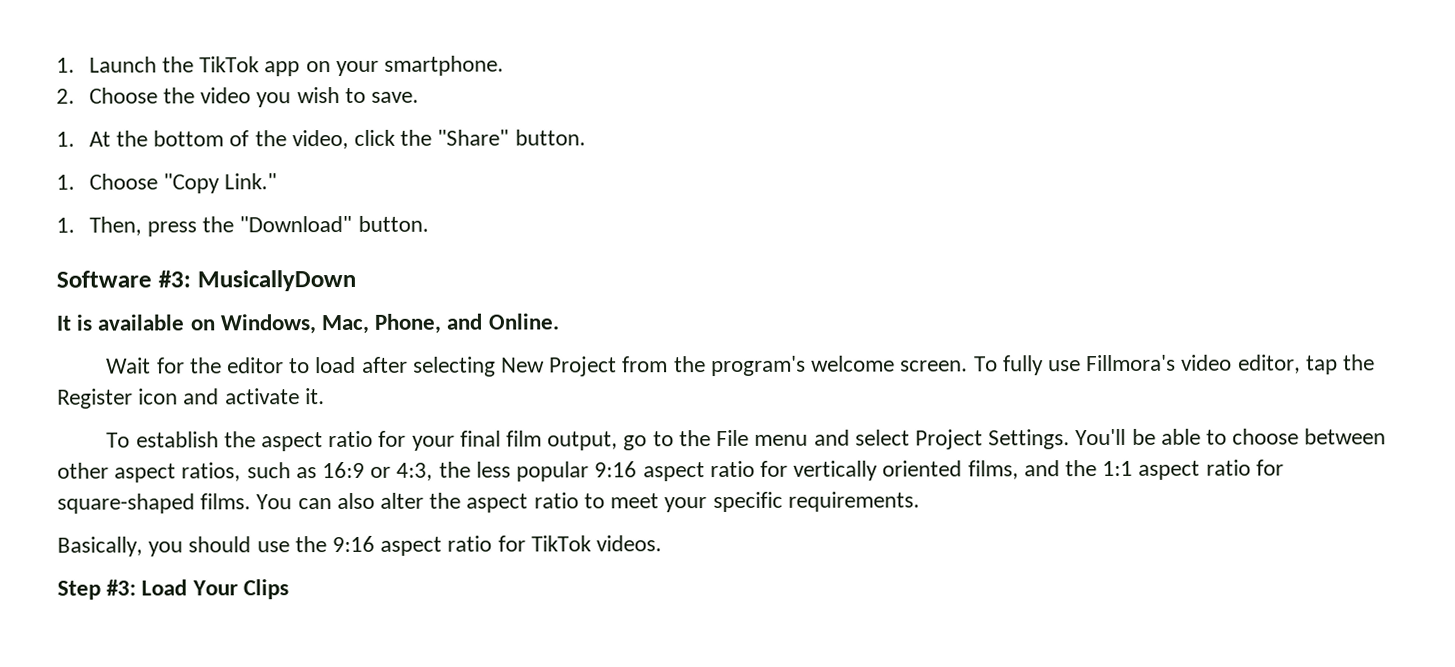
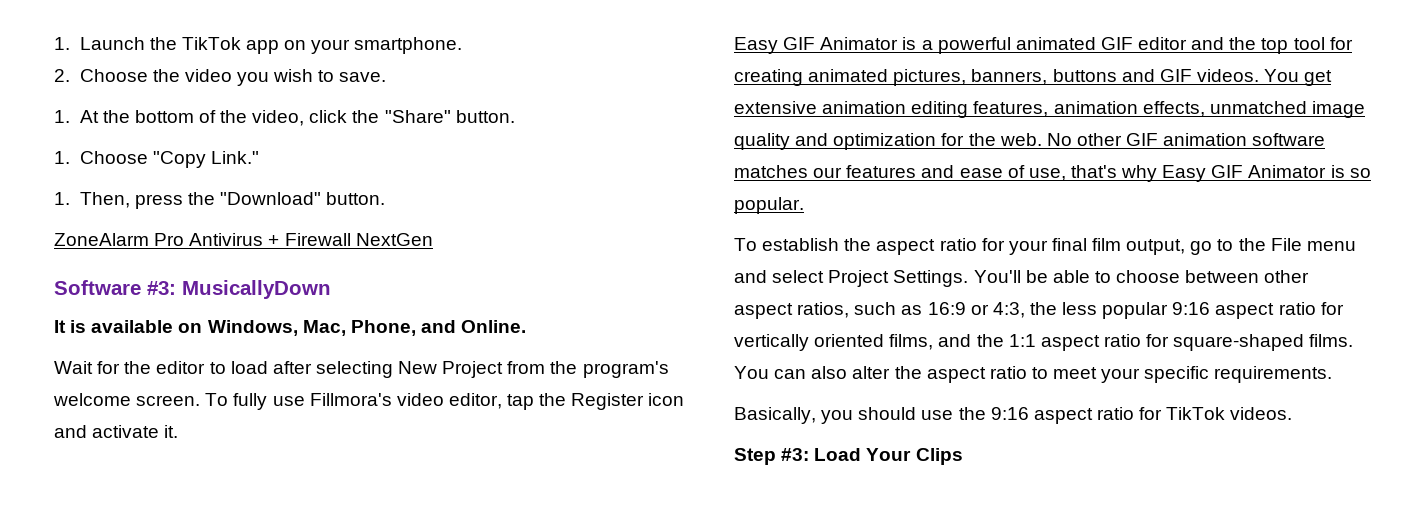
+ ZoneAlarm Pro Antivirus + Firewall NextGen
+ Easy GIF Animator is a powerful animated GIF editor and the top tool for creating animated pictures, banners, buttons and GIF videos. You get extensive animation editing features, animation effects, unmatched image quality and optimization for the web. No other GIF animation software matches our features and ease of use, that's why Easy GIF Animator is so popular.

